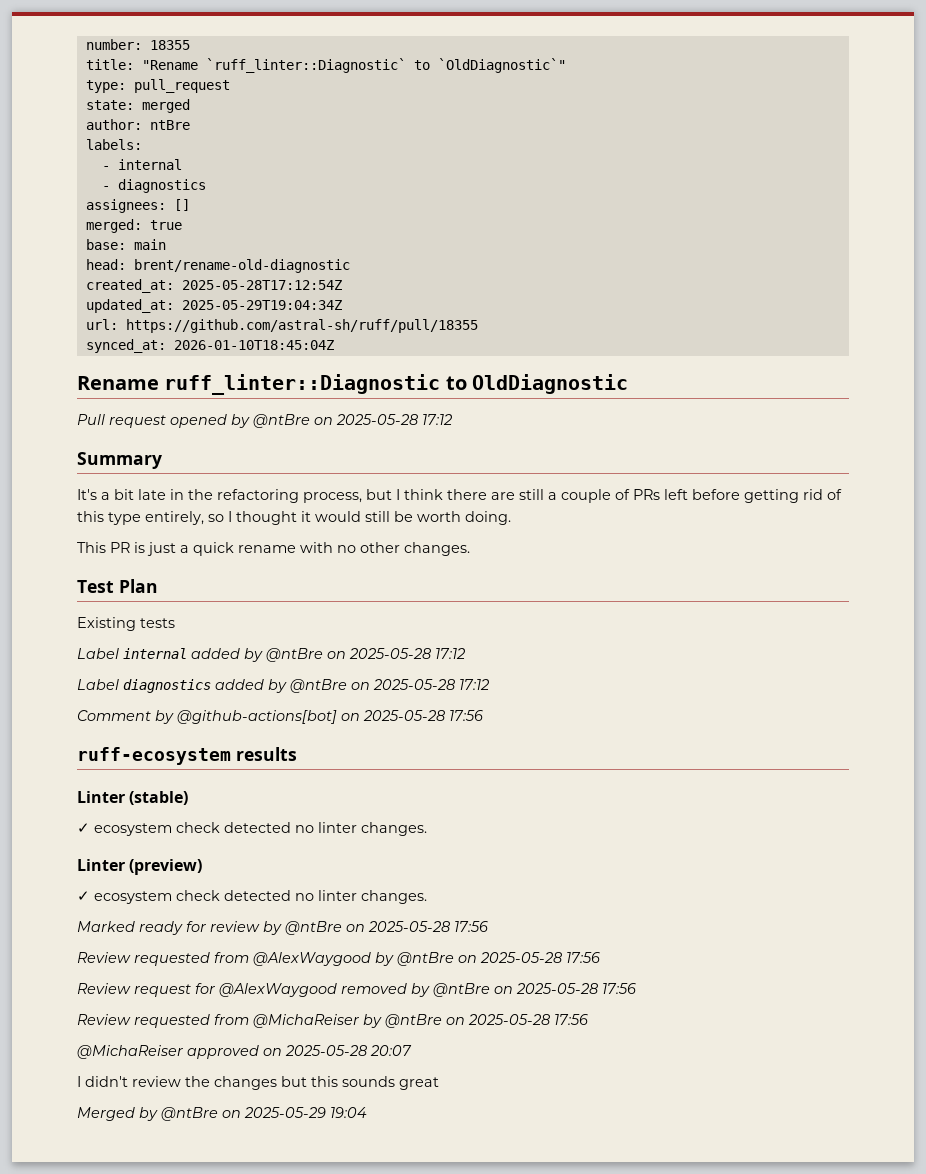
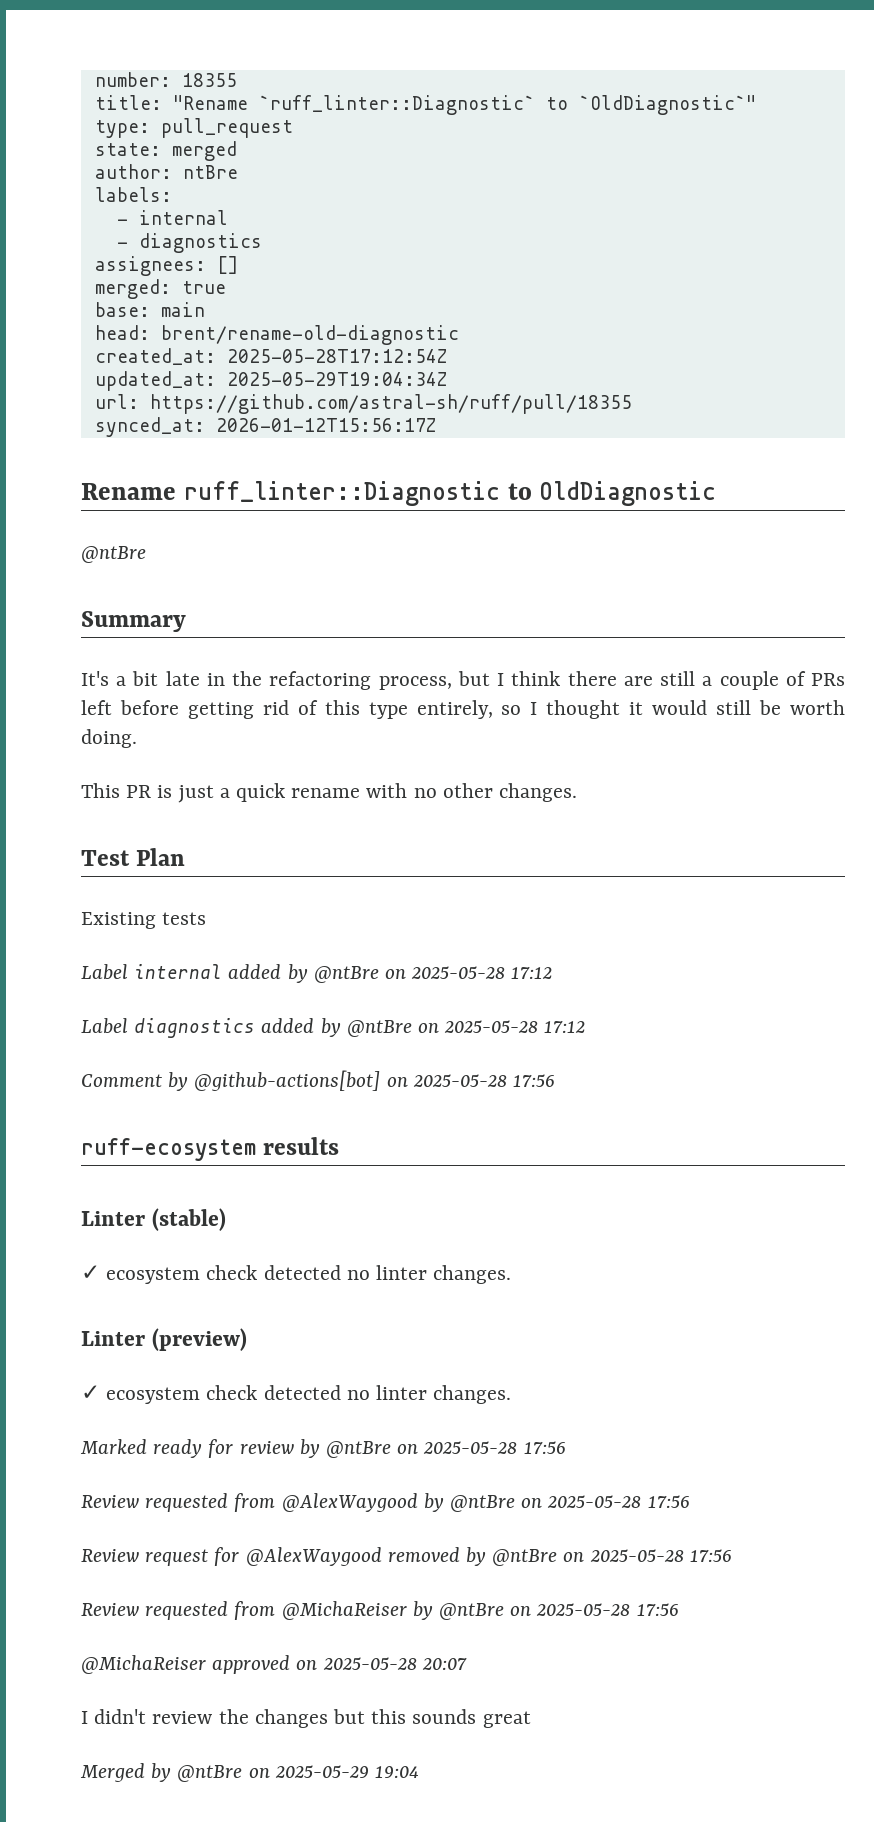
- synced_at: 2026-01-10T18:45:04Z
+ synced_at: 2026-01-12T15:56:17Z
  Rename ruff_linter::Diagnostic to OldDiagnostic
- Pull request opened by @ntBre on 2025-05-28 17:12
+ @ntBre

